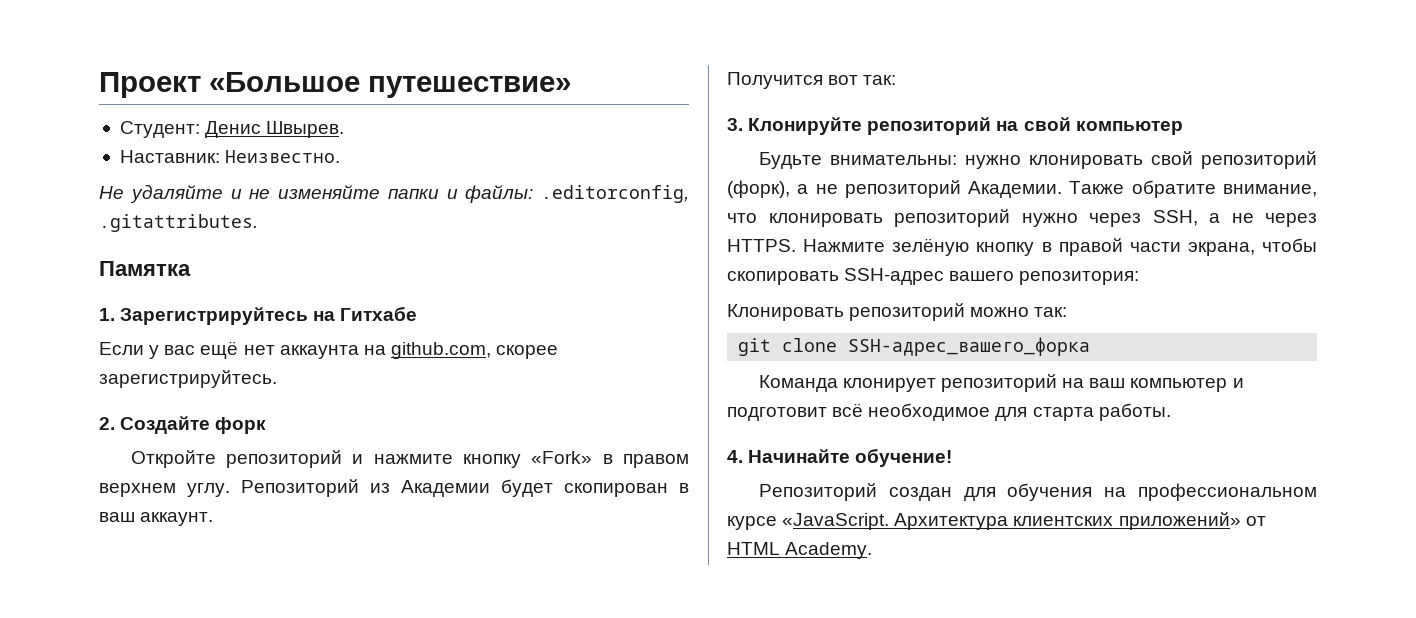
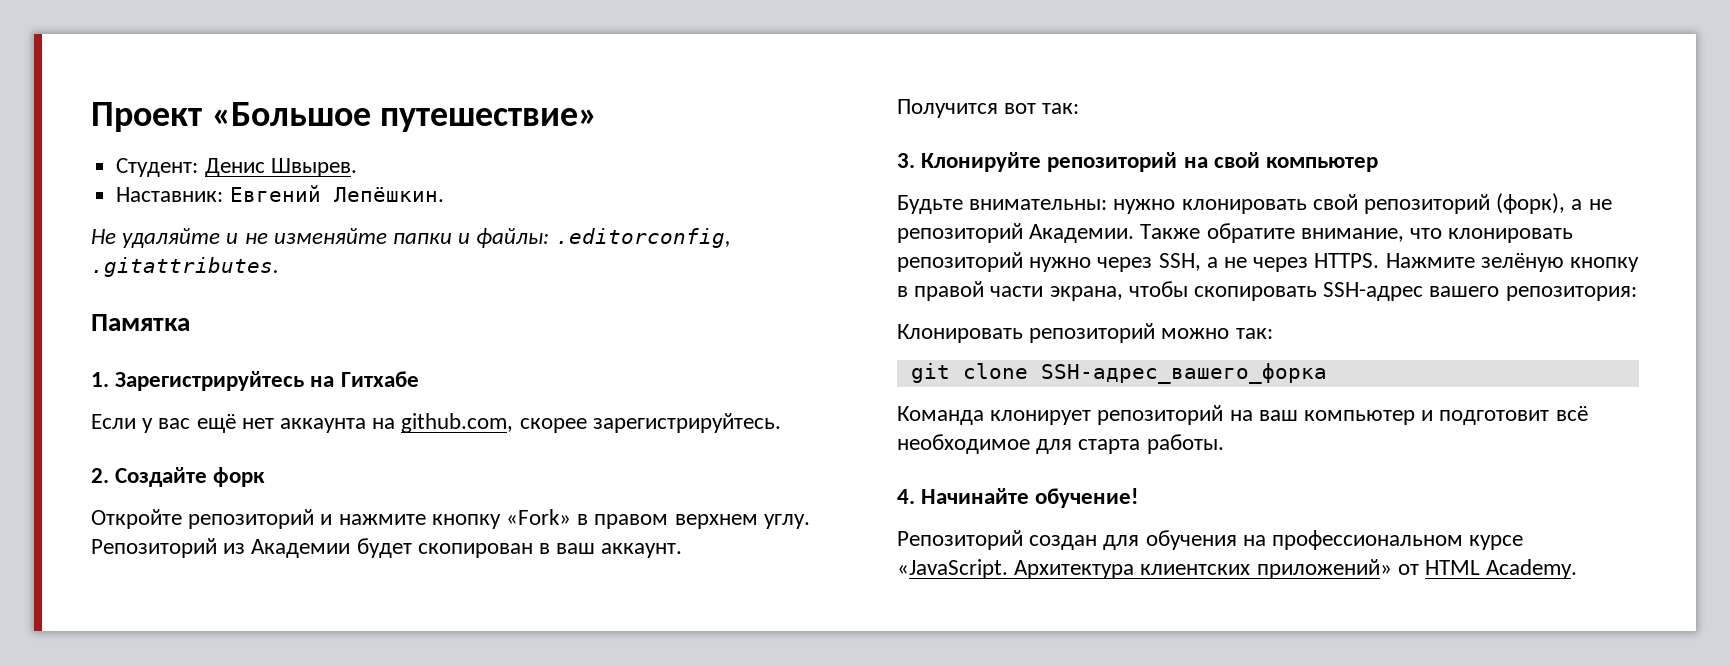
- Наставник: Неизвестно.
+ Наставник: Евгений Лепёшкин.

